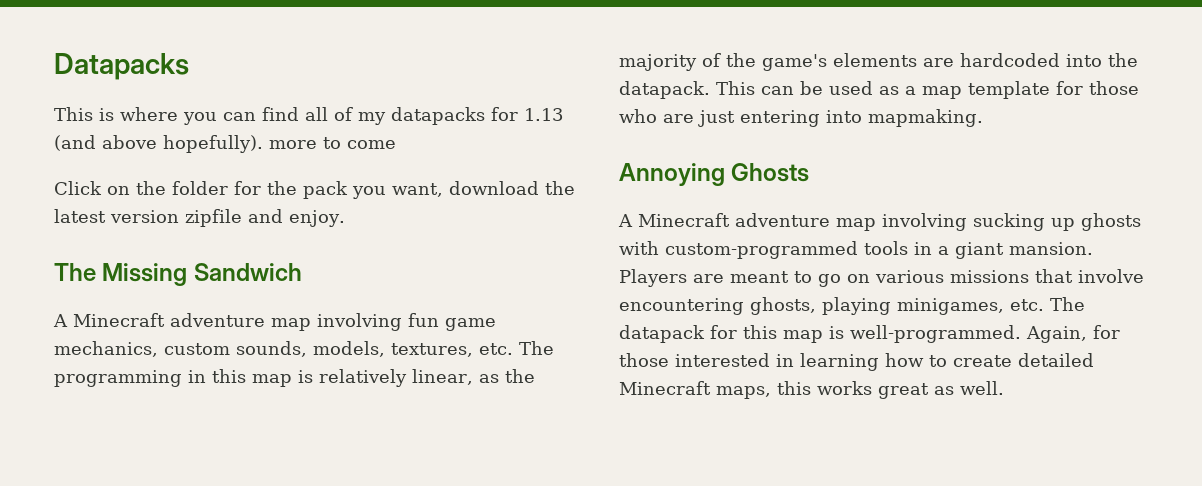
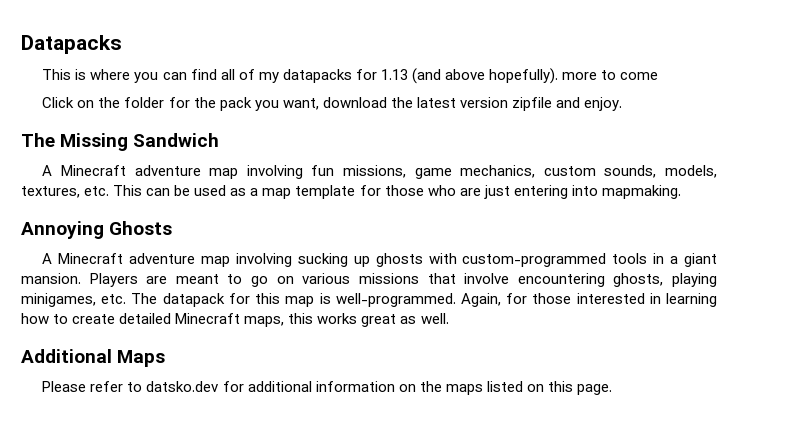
- A Minecraft adventure map involving fun game mechanics, custom sounds, models, textures, etc. The programming in this map is relatively linear, as the majority of the game's elements are hardcoded into the datapack. This can be used as a map template for those who are just entering into mapmaking.
+ A Minecraft adventure map involving fun missions, game mechanics, custom sounds, models, textures, etc. This can be used as a map template for those who are just entering into mapmaking.
+ Additional Maps
+ Please refer to datsko.dev for additional information on the maps listed on this page.

